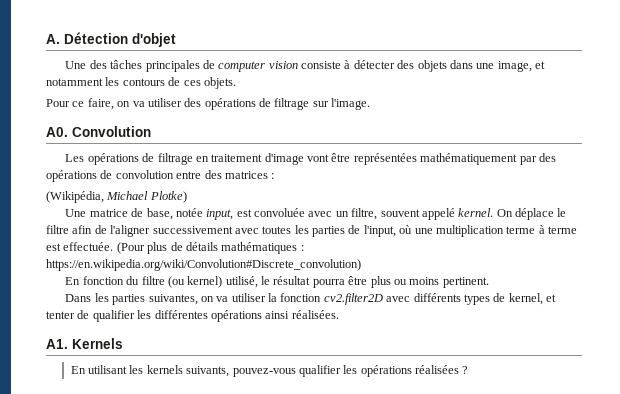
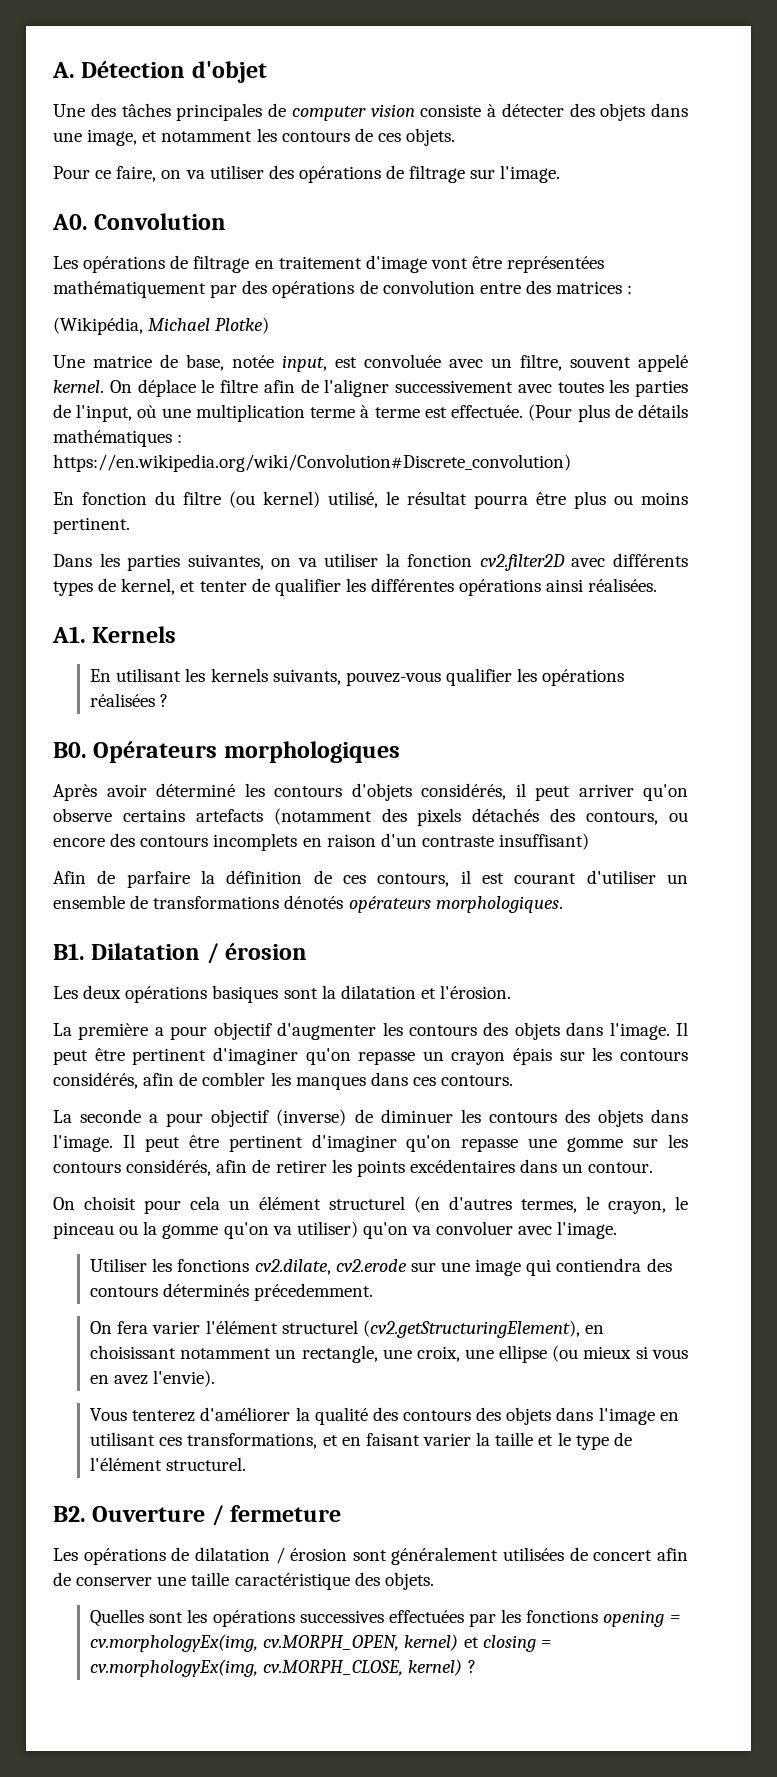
+ B0. Opérateurs morphologiques
+ Après avoir déterminé les contours d'objets considérés, il peut arriver qu'on observe certains artefacts (notamment des pixels détachés des contours, ou encore des contours incomplets en raison d'un contraste insuffisant)
+ Afin de parfaire la définition de ces contours, il est courant d'utiliser un ensemble de transformations dénotés opérateurs morphologiques.
+ B1. Dilatation / érosion
+ Les deux opérations basiques sont la dilatation et l'érosion.
+ La première a pour objectif d'augmenter les contours des objets dans l'image. Il peut être pertinent d'imaginer qu'on repasse un crayon épais sur les contours considérés, afin de combler les manques dans ces contours.
+ La seconde a pour objectif (inverse) de diminuer les contours des objets dans l'image. Il peut être pertinent d'imaginer qu'on repasse une gomme sur les contours considérés, afin de retirer les points excédentaires dans un contour.
+ On choisit pour cela un élément structurel (en d'autres termes, le crayon, le pinceau ou la gomme qu'on va utiliser) qu'on va convoluer avec l'image.
+ Utiliser les fonctions cv2.dilate, cv2.erode sur une image qui contiendra des contours déterminés précedemment.
+ On fera varier l'élément structurel (cv2.getStructuringElement), en choisissant notamment un rectangle, une croix, une ellipse (ou mieux si vous en avez l'envie).
+ Vous tenterez d'améliorer la qualité des contours des objets dans l'image en utilisant ces transformations, et en faisant varier la taille et le type de l'élément structurel.
+ B2. Ouverture / fermeture
+ Les opérations de dilatation / érosion sont généralement utilisées de concert afin de conserver une taille caractéristique des objets.
+ Quelles sont les opérations successives effectuées par les fonctions opening = cv.morphologyEx(img, cv.MORPH_OPEN, kernel) et closing = cv.morphologyEx(img, cv.MORPH_CLOSE, kernel) ?

